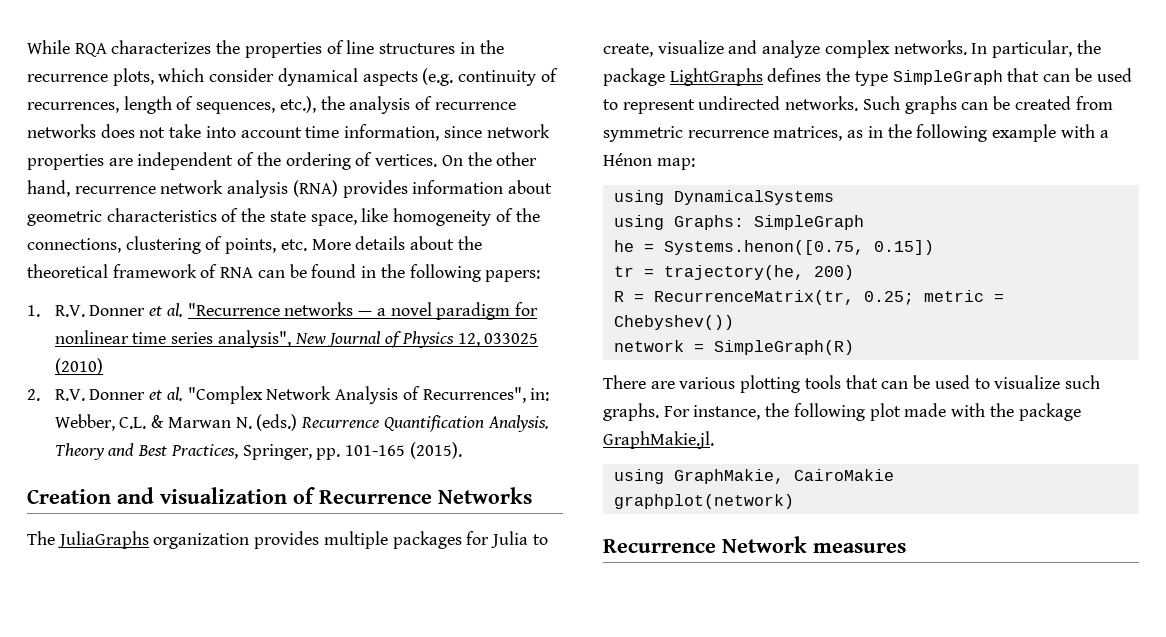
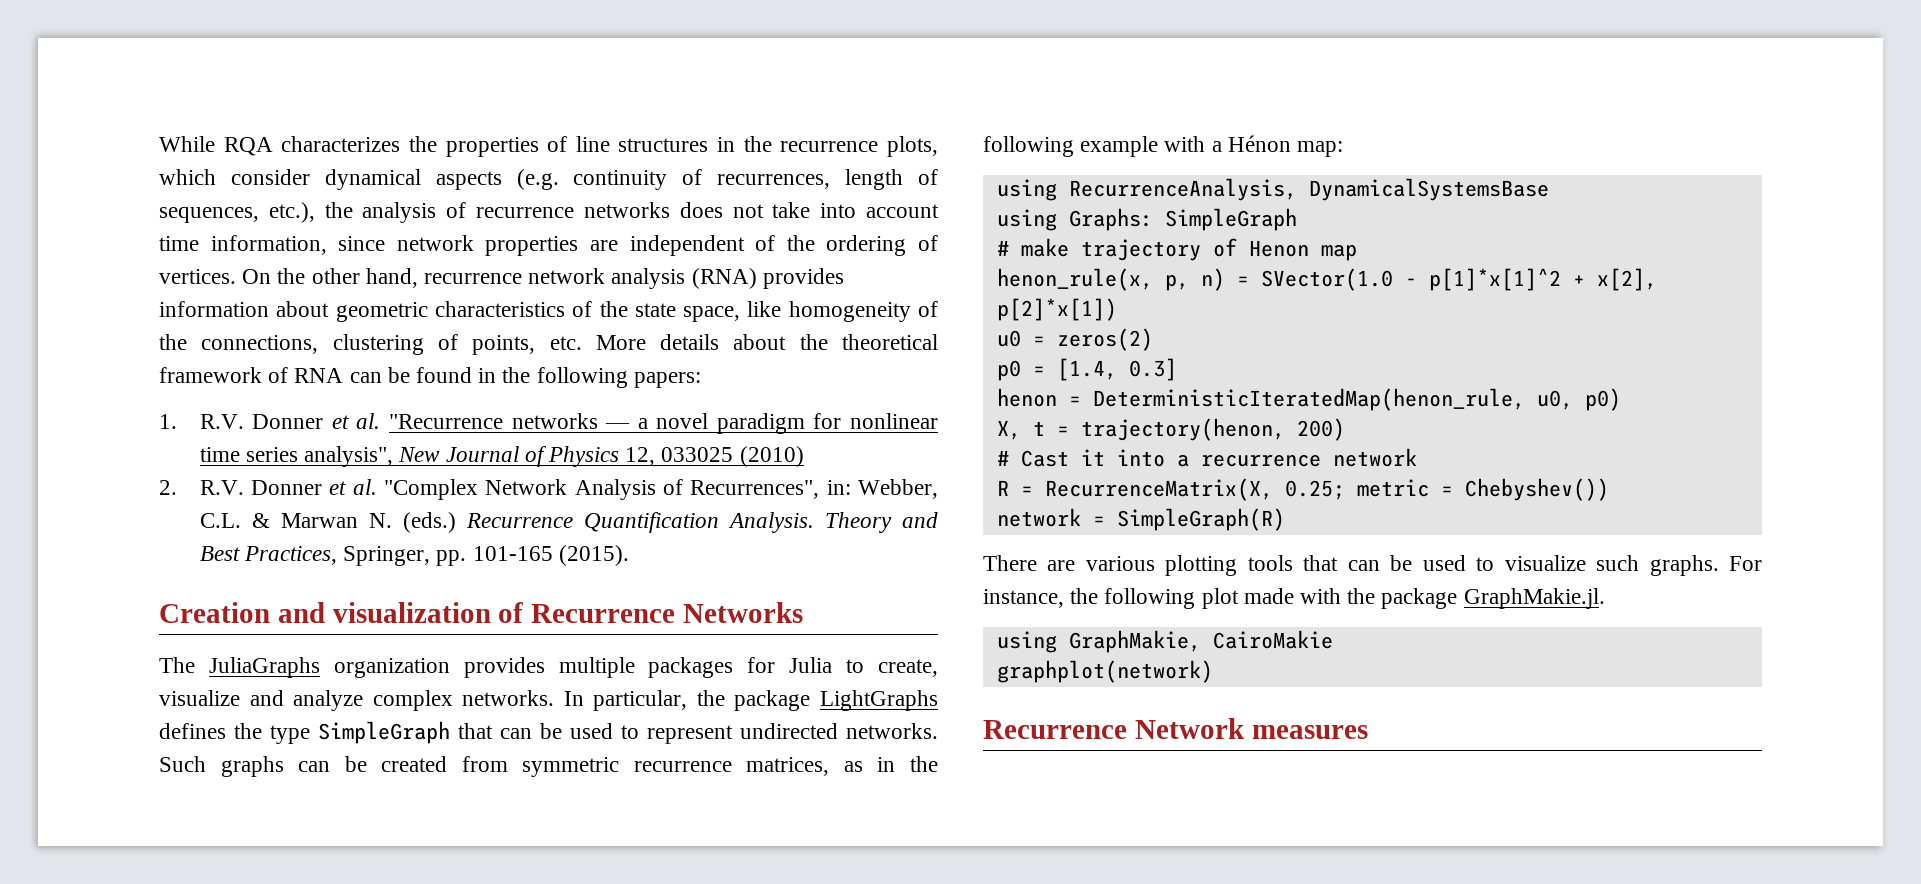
- using DynamicalSystems
+ using RecurrenceAnalysis, DynamicalSystemsBase
- he = Systems.henon([0.75, 0.15])
- tr = trajectory(he, 200)
+ # make trajectory of Henon map
+ henon_rule(x, p, n) = SVector(1.0 - p[1]*x[1]^2 + x[2], p[2]*x[1])
+ u0 = zeros(2)
+ p0 = [1.4, 0.3]
+ henon = DeterministicIteratedMap(henon_rule, u0, p0)
+ X, t = trajectory(henon, 200)
+ # Cast it into a recurrence network
- R = RecurrenceMatrix(tr, 0.25; metric = Chebyshev())
+ R = RecurrenceMatrix(X, 0.25; metric = Chebyshev())

